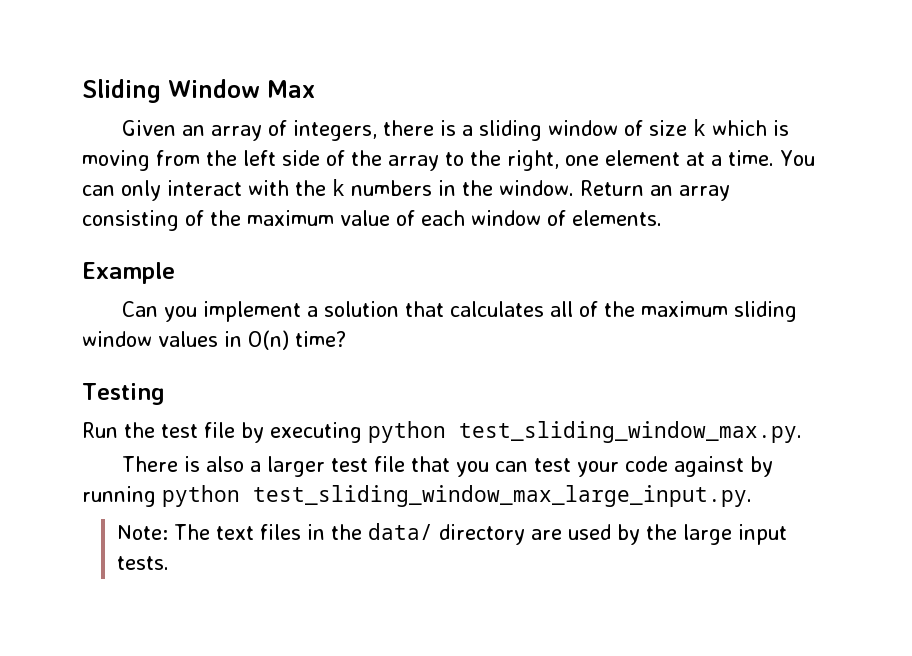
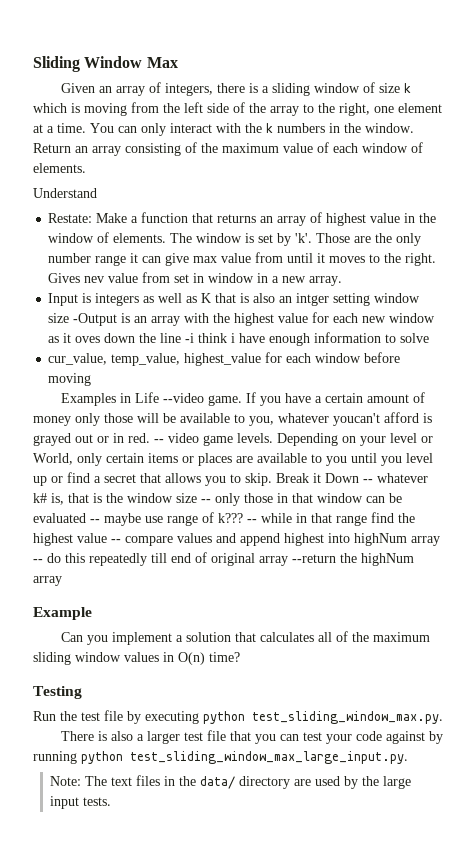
+ Understand
+ Restate: Make a function that returns an array of highest value in the window of elements. The window is set by 'k'. Those are the only number range it can give max value from until it moves to the right. Gives nev value from set in window in a new array.
+ Input is integers as well as K that is also an intger setting window size -Output is an array with the highest value for each new window as it oves down the line -i think i have enough information to solve
+ cur_value, temp_value, highest_value for each window before moving
+ Examples in Life --video game. If you have a certain amount of money only those will be available to you, whatever youcan't afford is grayed out or in red. -- video game levels. Depending on your level or World, only certain items or places are available to you until you level up or find a secret that allows you to skip. Break it Down -- whatever k# is, that is the window size -- only those in that window can be evaluated -- maybe use range of k??? -- while in that range find the highest value -- compare values and append highest into highNum array -- do this repeatedly till end of original array --return the highNum array

